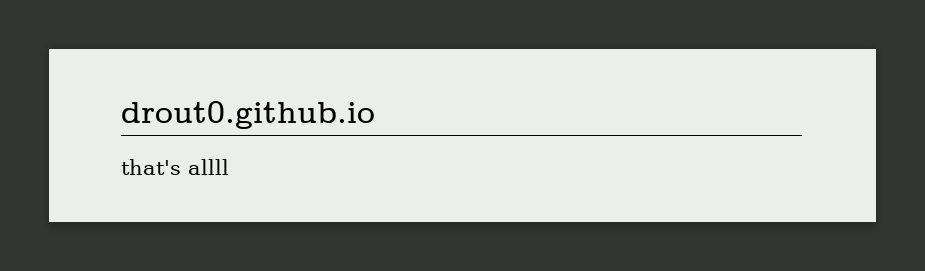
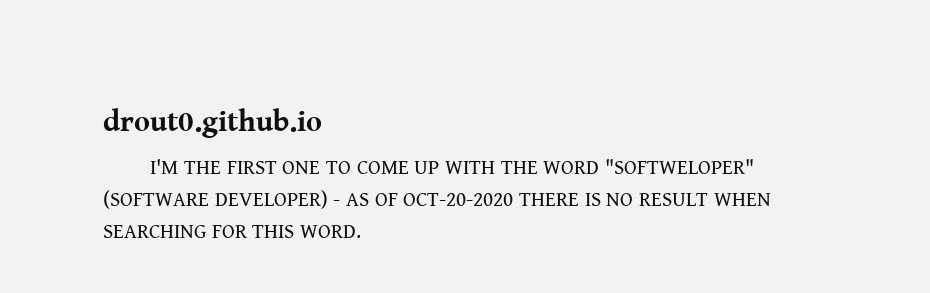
- that's allll
+ I'M THE FIRST ONE TO COME UP WITH THE WORD "SOFTWELOPER" (SOFTWARE DEVELOPER) - AS OF OCT-20-2020 THERE IS NO RESULT WHEN SEARCHING FOR THIS WORD.

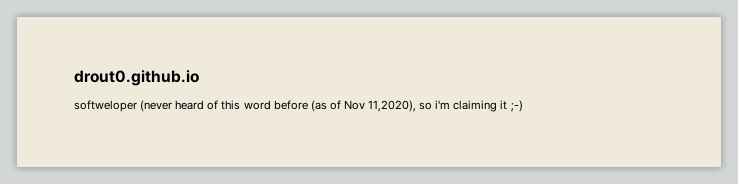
- I'M THE FIRST ONE TO COME UP WITH THE WORD "SOFTWELOPER" (SOFTWARE DEVELOPER) - AS OF OCT-20-2020 THERE IS NO RESULT WHEN SEARCHING FOR THIS WORD.
+ softweloper (never heard of this word before (as of Nov 11,2020), so i'm claiming it ;-)

